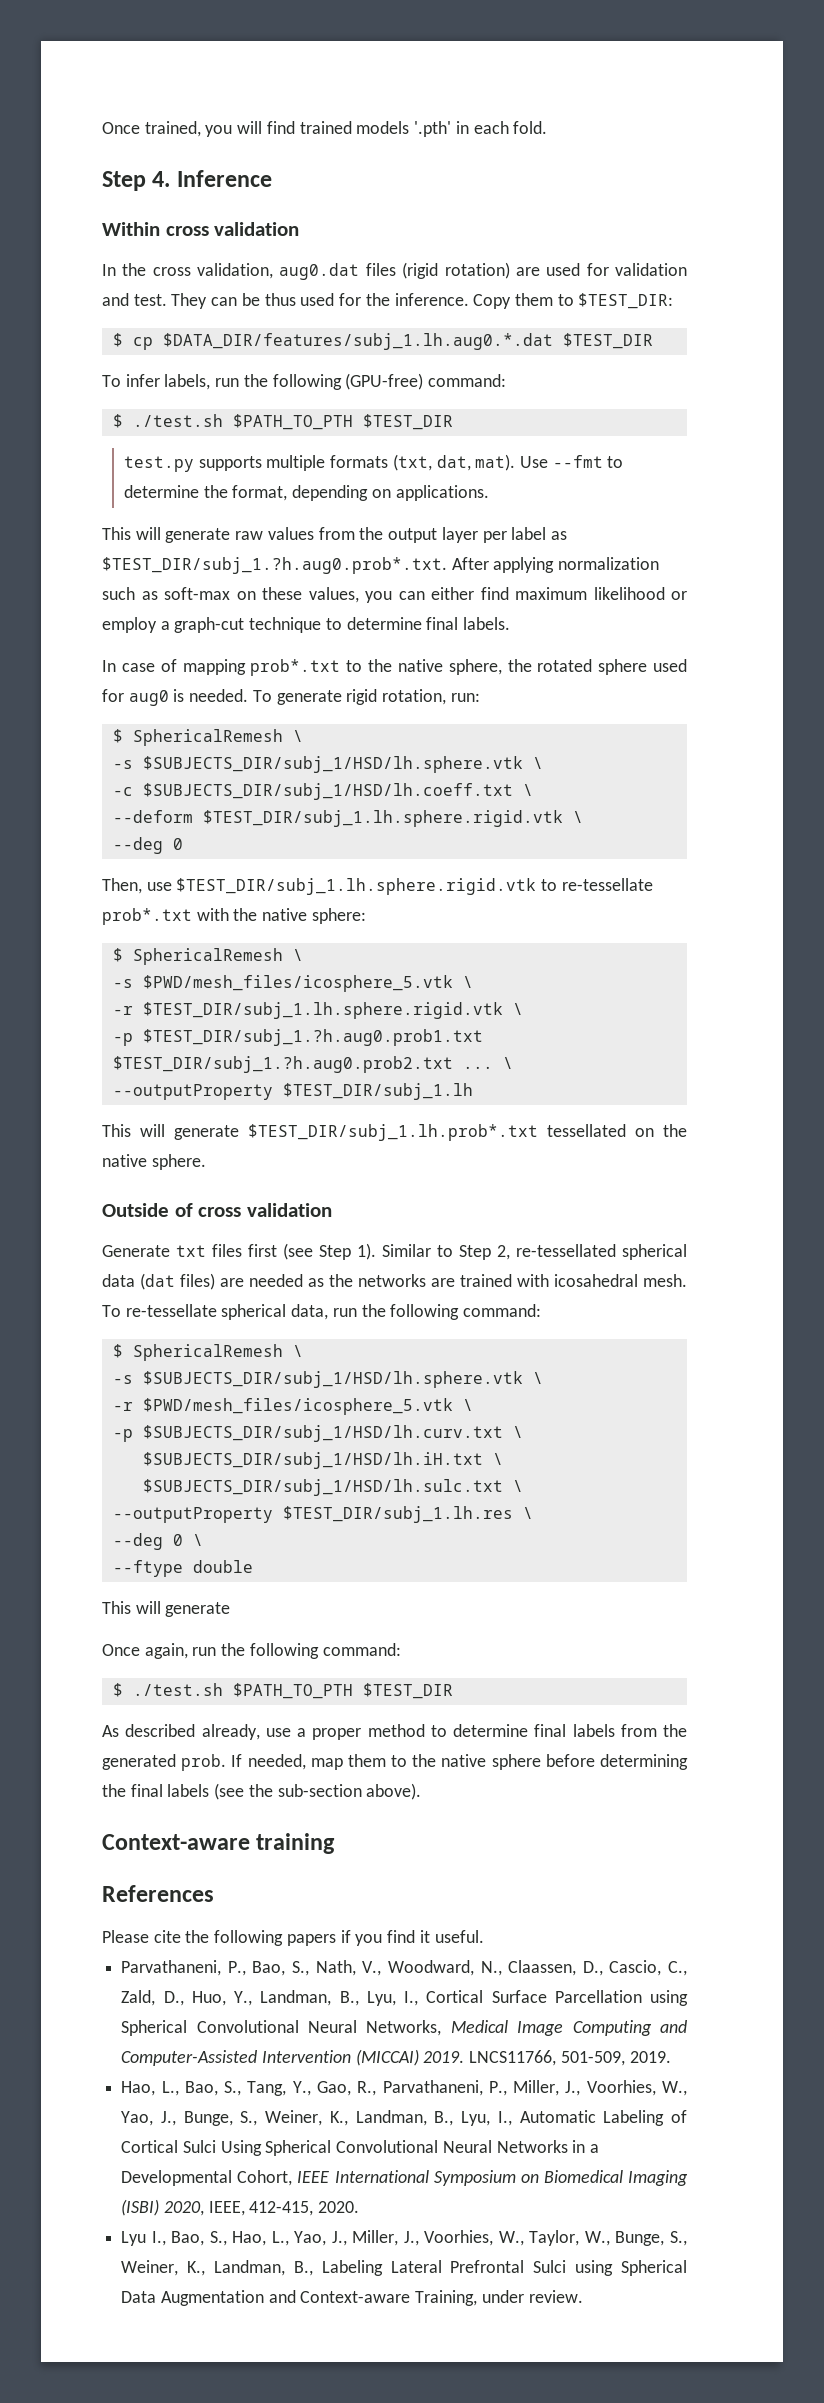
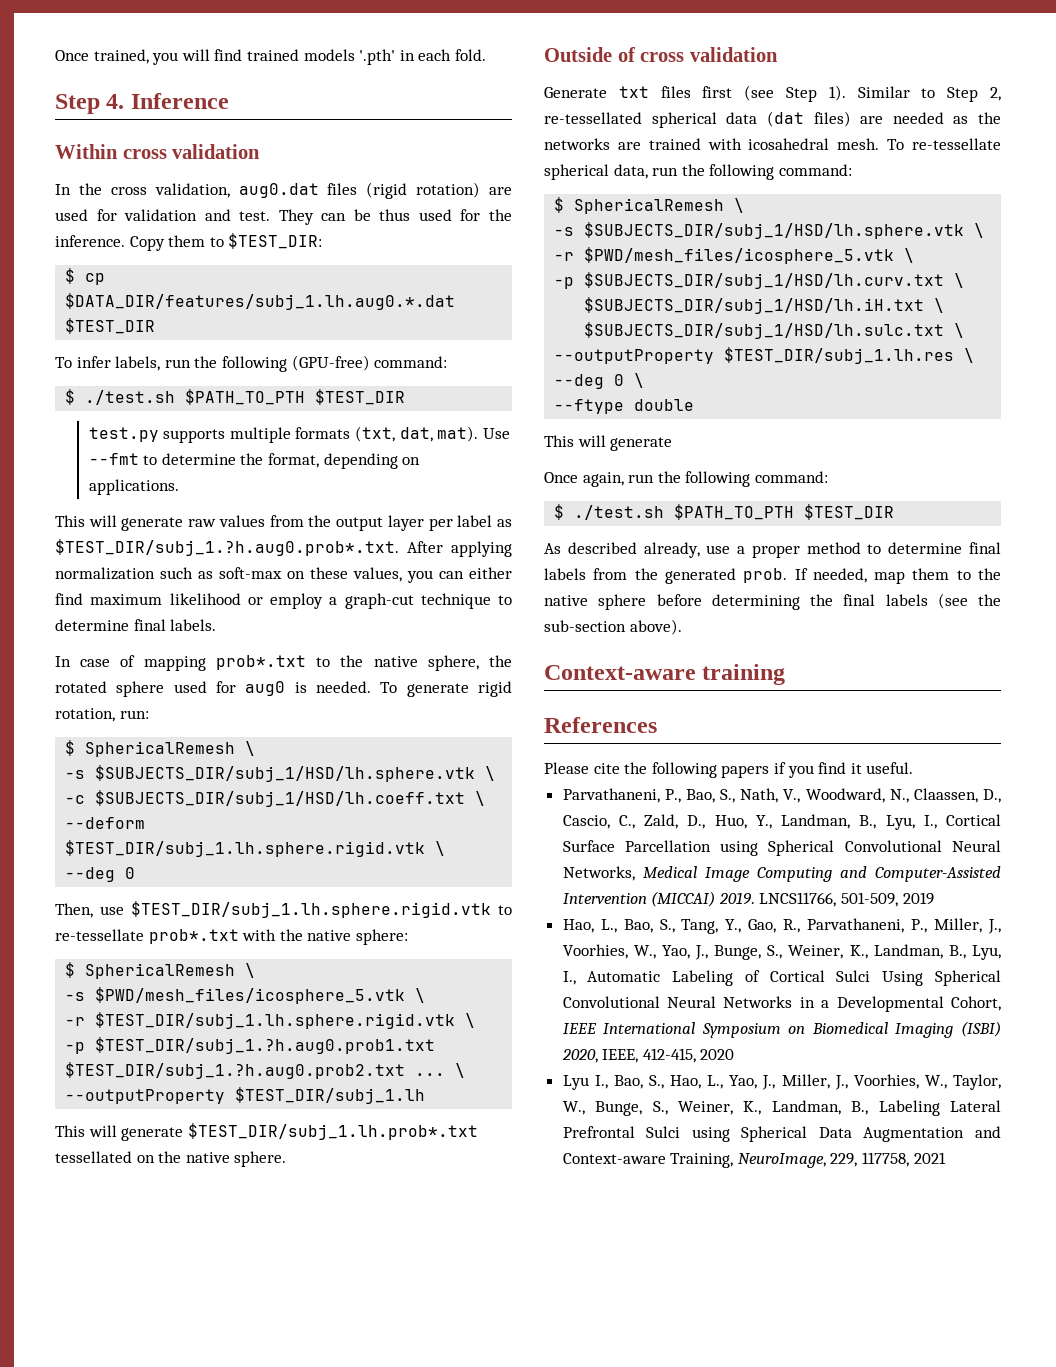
- LNCS11766, 501-509, 2019.
+ LNCS11766, 501-509, 2019
- Hao, L., Bao, S., Tang, Y., Gao, R., Parvathaneni, P., Miller, J., Voorhies, W., Yao, J., Bunge, S., Weiner, K., Landman, B., Lyu, I., Automatic Labeling of Cortical Sulci Using Spherical Convolutional Neural Networks in a Developmental Cohort, IEEE International Symposium on Biomedical Imaging (ISBI) 2020, IEEE, 412-415, 2020.
+ Hao, L., Bao, S., Tang, Y., Gao, R., Parvathaneni, P., Miller, J., Voorhies, W., Yao, J., Bunge, S., Weiner, K., Landman, B., Lyu, I., Automatic Labeling of Cortical Sulci Using Spherical Convolutional Neural Networks in a Developmental Cohort, IEEE International Symposium on Biomedical Imaging (ISBI) 2020, IEEE, 412-415, 2020
- Lyu I., Bao, S., Hao, L., Yao, J., Miller, J., Voorhies, W., Taylor, W., Bunge, S., Weiner, K., Landman, B., Labeling Lateral Prefrontal Sulci using Spherical Data Augmentation and Context-aware Training, under review.
+ Lyu I., Bao, S., Hao, L., Yao, J., Miller, J., Voorhies, W., Taylor, W., Bunge, S., Weiner, K., Landman, B., Labeling Lateral Prefrontal Sulci using Spherical Data Augmentation and Context-aware Training, NeuroImage, 229, 117758, 2021

